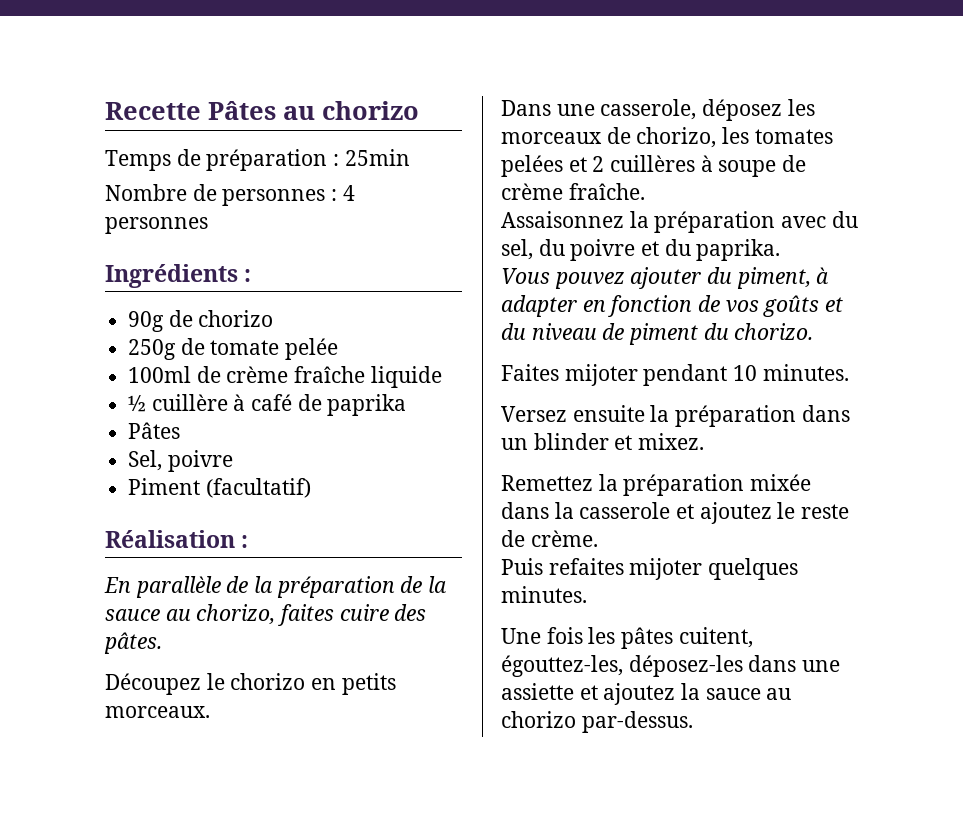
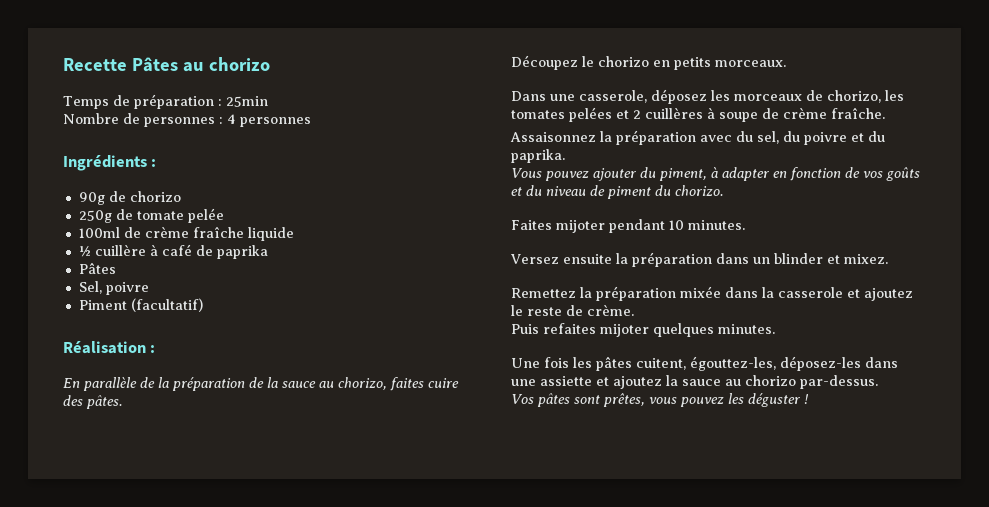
+ Vos pâtes sont prêtes, vous pouvez les déguster !

